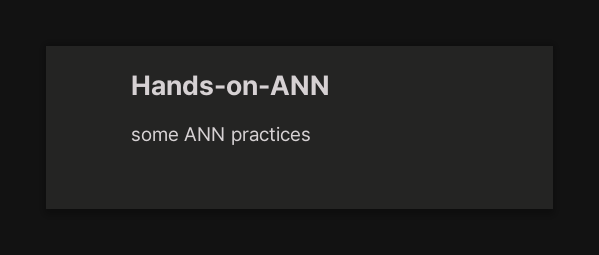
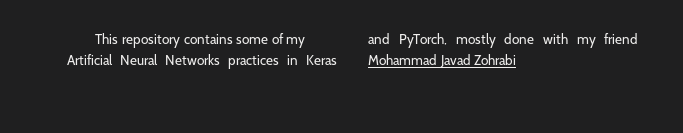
- Hands-on-ANN
- some ANN practices
+ This repository contains some of my Artificial Neural Networks practices in Keras and PyTorch, mostly done with my friend Mohammad Javad Zohrabi

